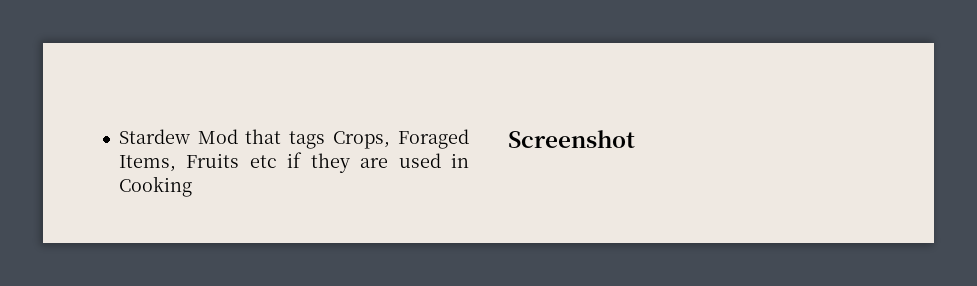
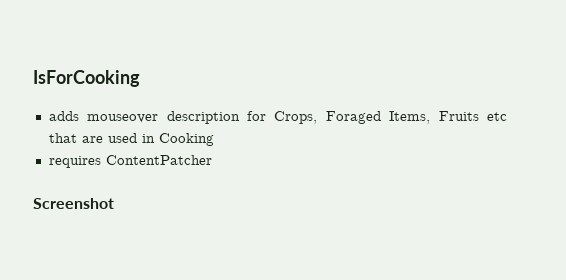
- Stardew Mod that tags Crops, Foraged Items, Fruits etc if they are used in Cooking
+ IsForCooking
+ adds mouseover description for Crops, Foraged Items, Fruits etc that are used in Cooking
+ requires ContentPatcher

